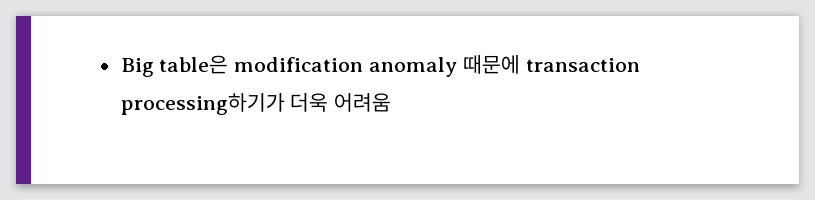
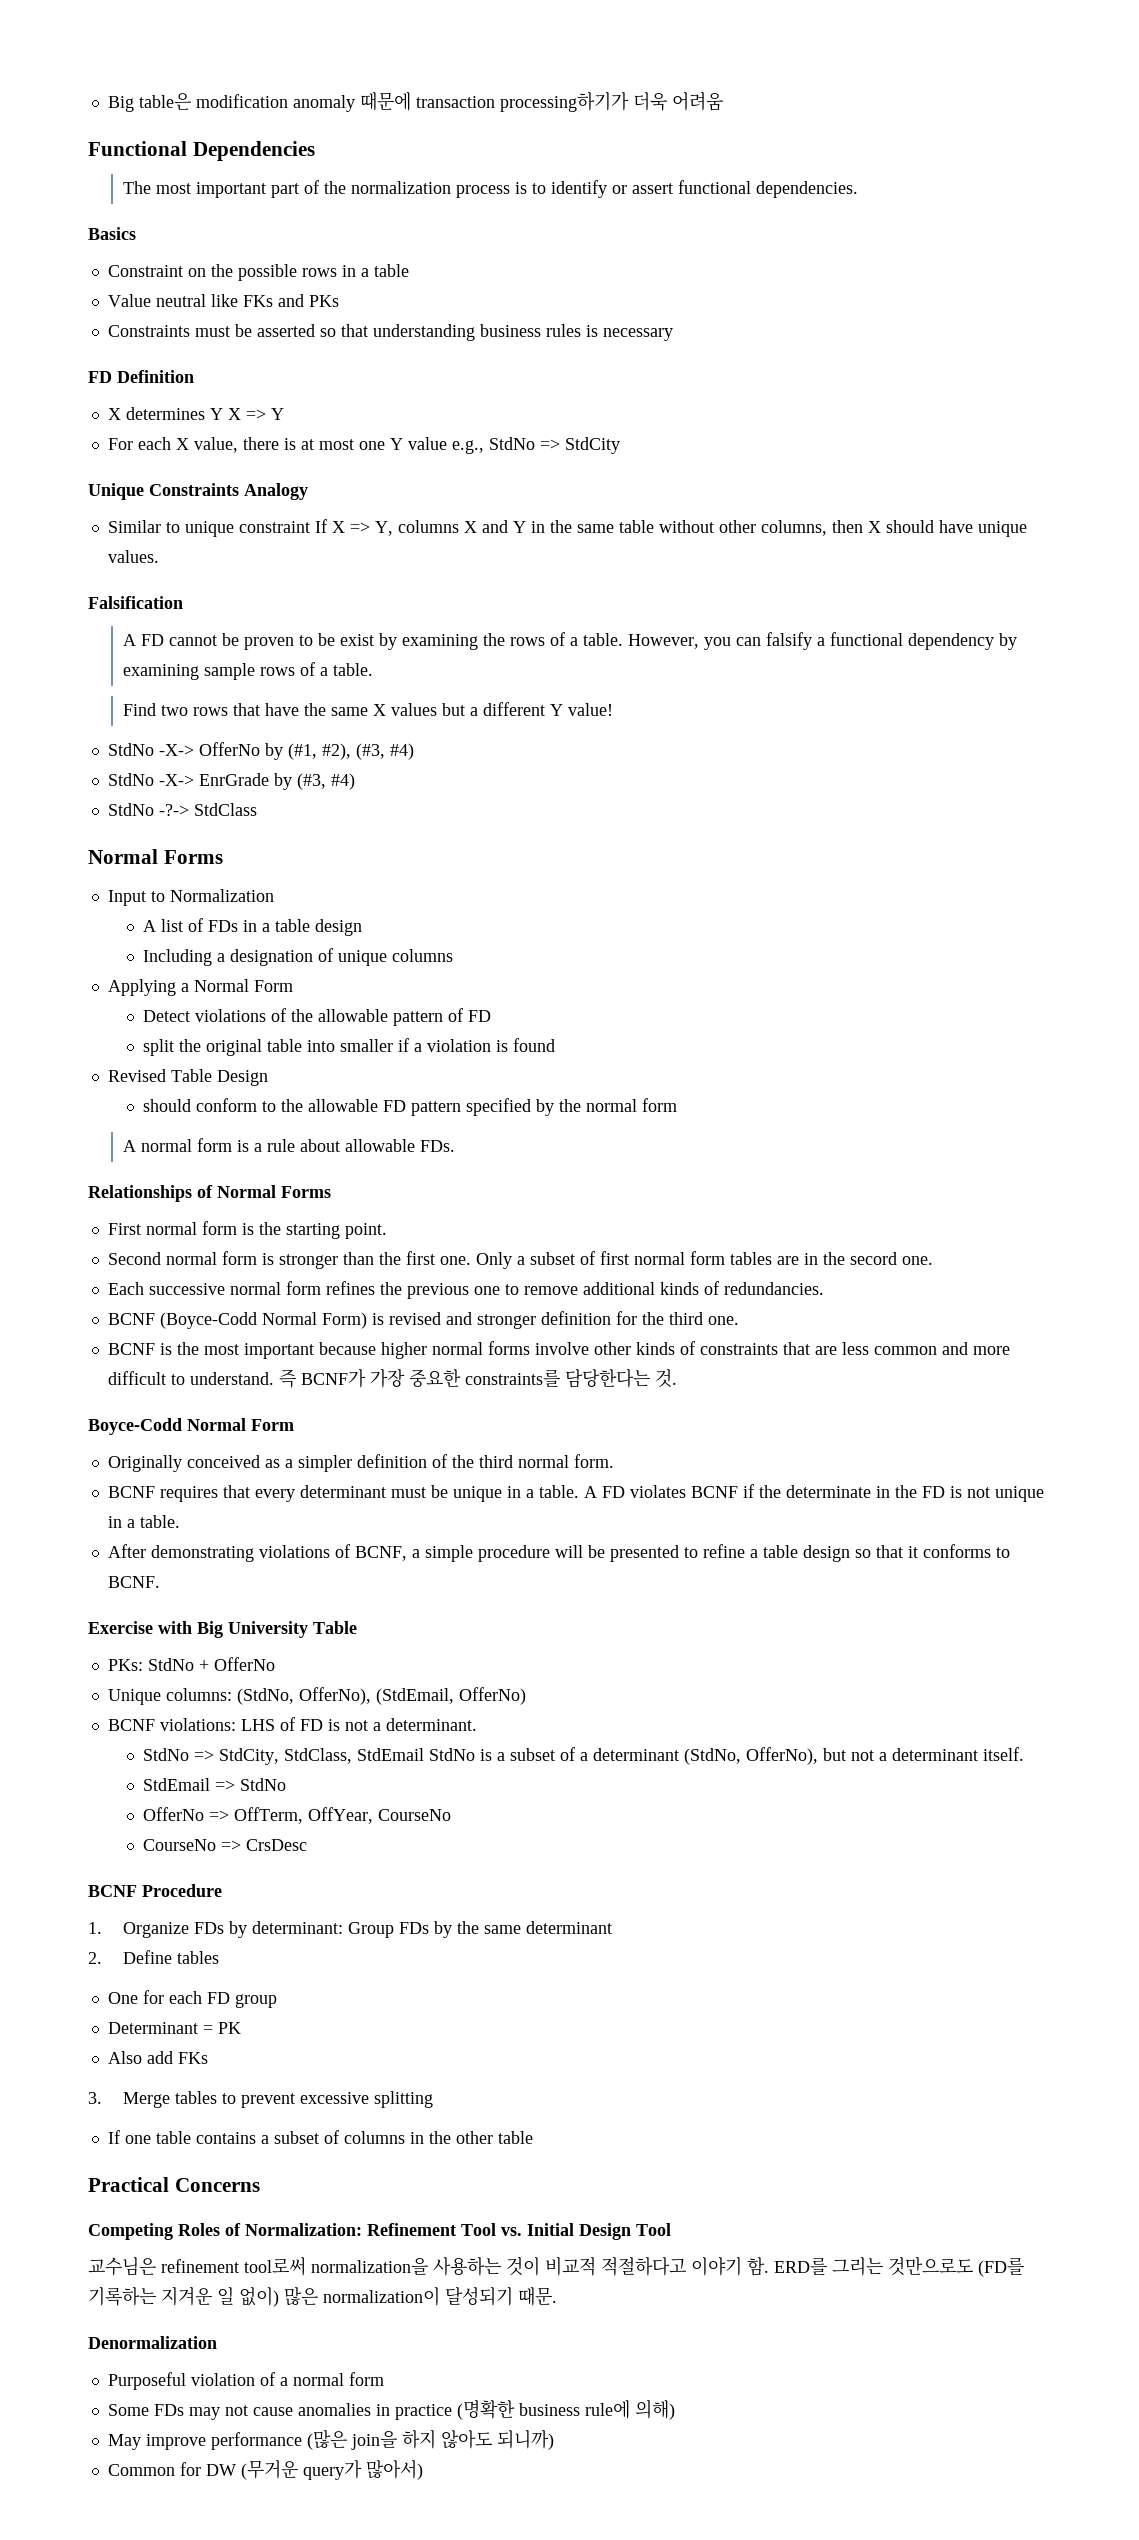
+ Functional Dependencies
+ The most important part of the normalization process is to identify or assert functional dependencies.
+ Basics
+ Constraint on the possible rows in a table
+ Value neutral like FKs and PKs
+ Constraints must be asserted so that understanding business rules is necessary
+ FD Definition
+ X determines Y X => Y
+ For each X value, there is at most one Y value e.g., StdNo => StdCity
+ Unique Constraints Analogy
+ Similar to unique constraint If X => Y, columns X and Y in the same table without other columns, then X should have unique values.
+ Falsification
+ A FD cannot be proven to be exist by examining the rows of a table. However, you can falsify a functional dependency by examining sample rows of a table.
+ Find two rows that have the same X values but a different Y value!
+ StdNo -X-> OfferNo by (#1, #2), (#3, #4)
+ StdNo -X-> EnrGrade by (#3, #4)
+ StdNo -?-> StdClass
+ Normal Forms
+ Input to Normalization
+ A list of FDs in a table design
+ Including a designation of unique columns
+ Applying a Normal Form
+ Detect violations of the allowable pattern of FD
+ split the original table into smaller if a violation is found
+ Revised Table Design
+ should conform to the allowable FD pattern specified by the normal form
+ A normal form is a rule about allowable FDs.
+ Relationships of Normal Forms
+ First normal form is the starting point.
+ Second normal form is stronger than the first one. Only a subset of first normal form tables are in the secord one.
+ Each successive normal form refines the previous one to remove additional kinds of redundancies.
+ BCNF (Boyce-Codd Normal Form) is revised and stronger definition for the third one.
+ BCNF is the most important because higher normal forms involve other kinds of constraints that are less common and more difficult to understand. 즉 BCNF가 가장 중요한 constraints를 담당한다는 것.
+ Boyce-Codd Normal Form
+ Originally conceived as a simpler definition of the third normal form.
+ BCNF requires that every determinant must be unique in a table. A FD violates BCNF if the determinate in the FD is not unique in a table.
+ After demonstrating violations of BCNF, a simple procedure will be presented to refine a table design so that it conforms to BCNF.
+ Exercise with Big University Table
+ PKs: StdNo + OfferNo
+ Unique columns: (StdNo, OfferNo), (StdEmail, OfferNo)
+ BCNF violations: LHS of FD is not a determinant.
+ StdNo => StdCity, StdClass, StdEmail StdNo is a subset of a determinant (StdNo, OfferNo), but not a determinant itself.
+ StdEmail => StdNo
+ OfferNo => OffTerm, OffYear, CourseNo
+ CourseNo => CrsDesc
+ BCNF Procedure
+ 1. Organize FDs by determinant: Group FDs by the same determinant
+ 2. Define tables
+ One for each FD group
+ Determinant = PK
+ Also add FKs
+ 3. Merge tables to prevent excessive splitting
+ If one table contains a subset of columns in the other table
+ Practical Concerns
+ Competing Roles of Normalization: Refinement Tool vs. Initial Design Tool
+ 교수님은 refinement tool로써 normalization을 사용하는 것이 비교적 적절하다고 이야기 함. ERD를 그리는 것만으로도 (FD를 기록하는 지겨운 일 없이) 많은 normalization이 달성되기 때문.
+ Denormalization
+ Purposeful violation of a normal form
+ Some FDs may not cause anomalies in practice (명확한 business rule에 의해)
+ May improve performance (많은 join을 하지 않아도 되니까)
+ Common for DW (무거운 query가 많아서)

